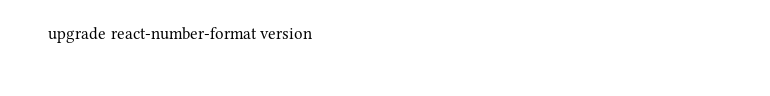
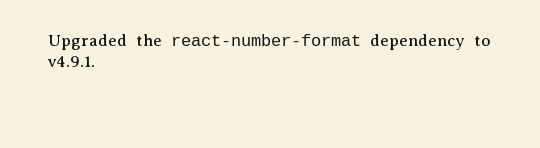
- upgrade react-number-format version
+ Upgraded the react-number-format dependency to v4.9.1.

